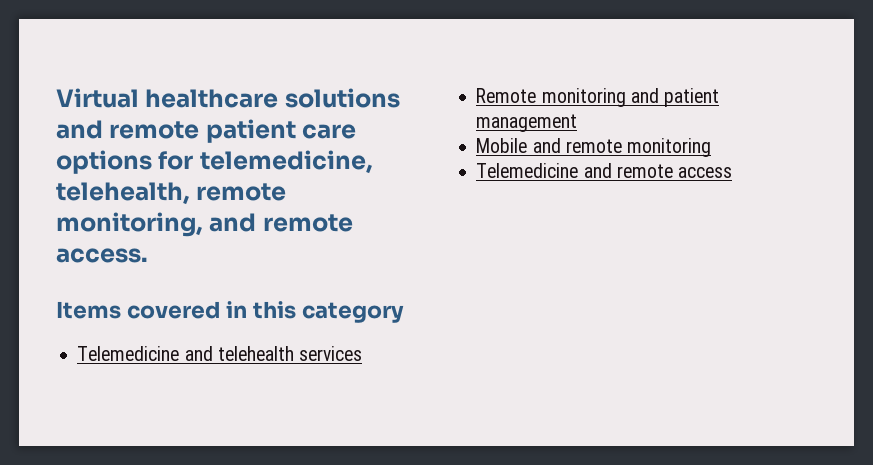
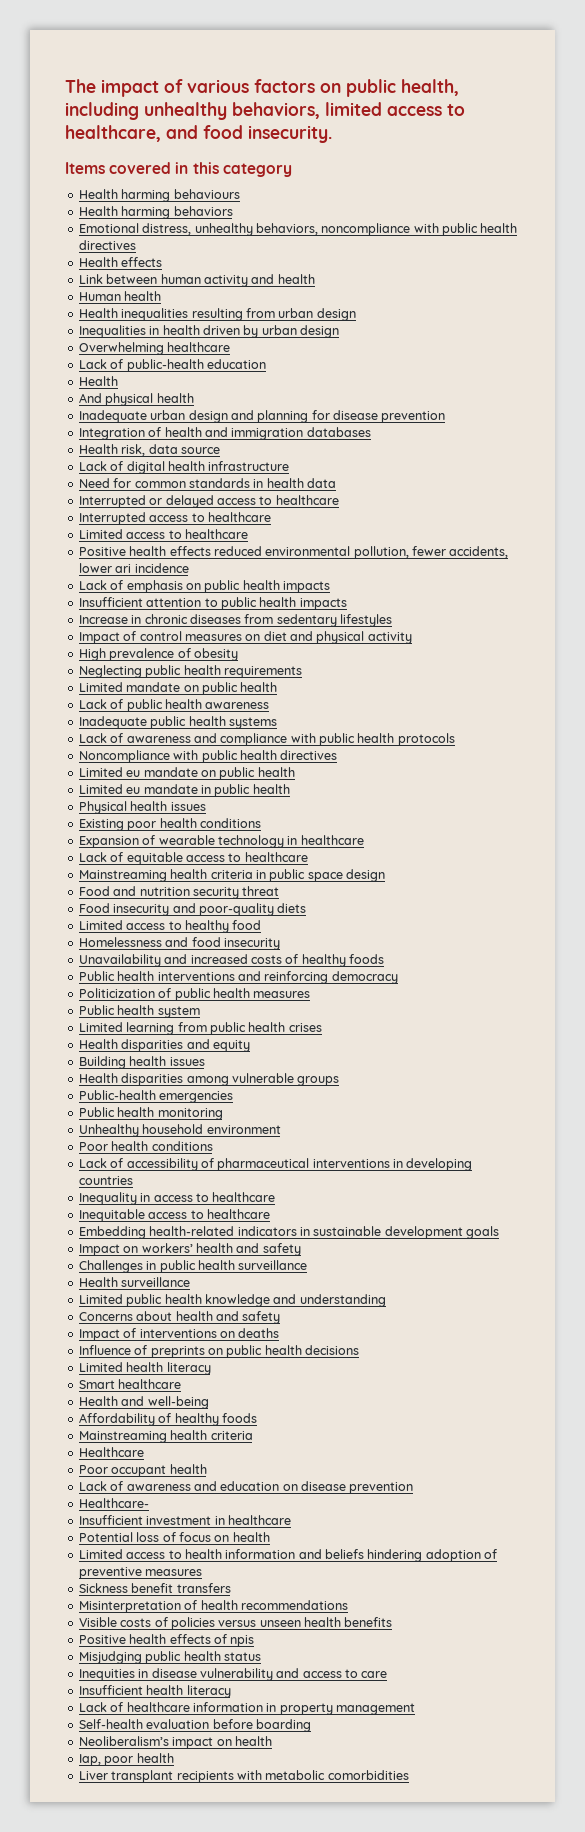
- Virtual healthcare solutions and remote patient care options for telemedicine, telehealth, remote monitoring, and remote access.
+ The impact of various factors on public health, including unhealthy behaviors, limited access to healthcare, and food insecurity.
- Telemedicine and telehealth services
- Remote monitoring and patient management
- Mobile and remote monitoring
- Telemedicine and remote access
+ Health harming behaviours
+ Health harming behaviors
+ Emotional distress, unhealthy behaviors, noncompliance with public health directives
+ Health effects
+ Link between human activity and health
+ Human health
+ Health inequalities resulting from urban design
+ Inequalities in health driven by urban design
+ Overwhelming healthcare
+ Lack of public-health education
+ Health
+ And physical health
+ Inadequate urban design and planning for disease prevention
+ Integration of health and immigration databases
+ Health risk, data source
+ Lack of digital health infrastructure
+ Need for common standards in health data
+ Interrupted or delayed access to healthcare
+ Interrupted access to healthcare
+ Limited access to healthcare
+ Positive health effects reduced environmental pollution, fewer accidents, lower ari incidence
+ Lack of emphasis on public health impacts
+ Insufficient attention to public health impacts
+ Increase in chronic diseases from sedentary lifestyles
+ Impact of control measures on diet and physical activity
+ High prevalence of obesity
+ Neglecting public health requirements
+ Limited mandate on public health
+ Lack of public health awareness
+ Inadequate public health systems
+ Lack of awareness and compliance with public health protocols
+ Noncompliance with public health directives
+ Limited eu mandate on public health
+ Limited eu mandate in public health
+ Physical health issues
+ Existing poor health conditions
+ Expansion of wearable technology in healthcare
+ Lack of equitable access to healthcare
+ Mainstreaming health criteria in public space design
+ Food and nutrition security threat
+ Food insecurity and poor-quality diets
+ Limited access to healthy food
+ Homelessness and food insecurity
+ Unavailability and increased costs of healthy foods
+ Public health interventions and reinforcing democracy
+ Politicization of public health measures
+ Public health system
+ Limited learning from public health crises
+ Health disparities and equity
+ Building health issues
+ Health disparities among vulnerable groups
+ Public-health emergencies
+ Public health monitoring
+ Unhealthy household environment
+ Poor health conditions
+ Lack of accessibility of pharmaceutical interventions in developing countries
+ Inequality in access to healthcare
+ Inequitable access to healthcare
+ Embedding health-related indicators in sustainable development goals
+ Impact on workers’ health and safety
+ Challenges in public health surveillance
+ Health surveillance
+ Limited public health knowledge and understanding
+ Concerns about health and safety
+ Impact of interventions on deaths
+ Influence of preprints on public health decisions
+ Limited health literacy
+ Smart healthcare
+ Health and well-being
+ Affordability of healthy foods
+ Mainstreaming health criteria
+ Healthcare
+ Poor occupant health
+ Lack of awareness and education on disease prevention
+ Healthcare-
+ Insufficient investment in healthcare
+ Potential loss of focus on health
+ Limited access to health information and beliefs hindering adoption of preventive measures
+ Sickness benefit transfers
+ Misinterpretation of health recommendations
+ Visible costs of policies versus unseen health benefits
+ Positive health effects of npis
+ Misjudging public health status
+ Inequities in disease vulnerability and access to care
+ Insufficient health literacy
+ Lack of healthcare information in property management
+ Self-health evaluation before boarding
+ Neoliberalism’s impact on health
+ Iap, poor health
+ Liver transplant recipients with metabolic comorbidities

